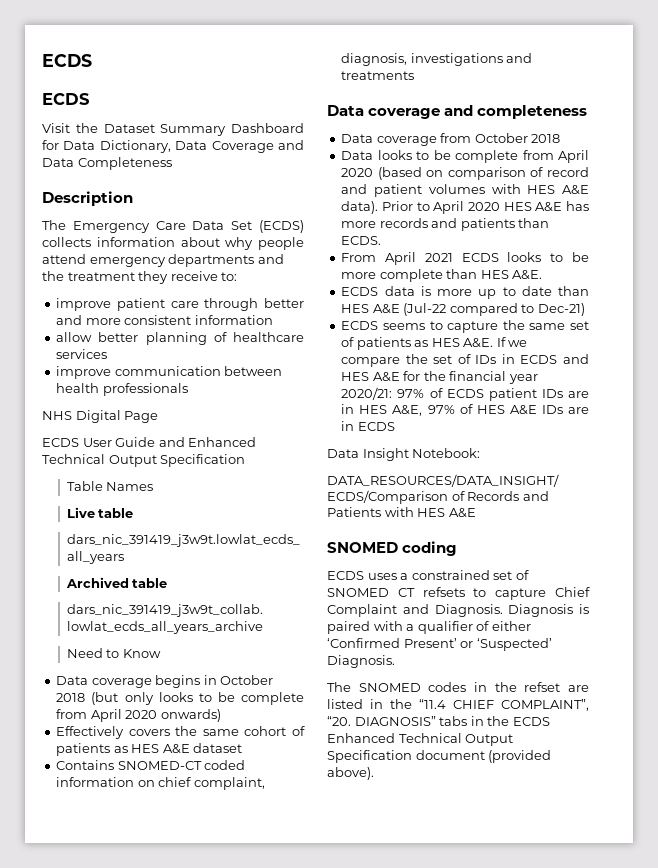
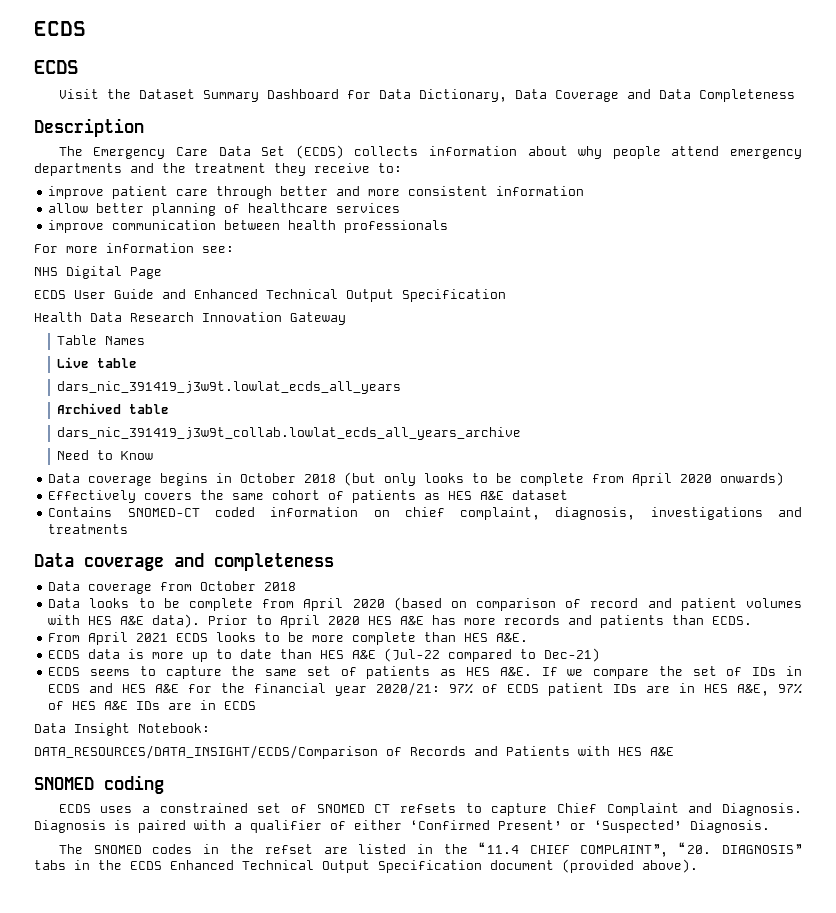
+ For more information see:
+ Health Data Research Innovation Gateway

